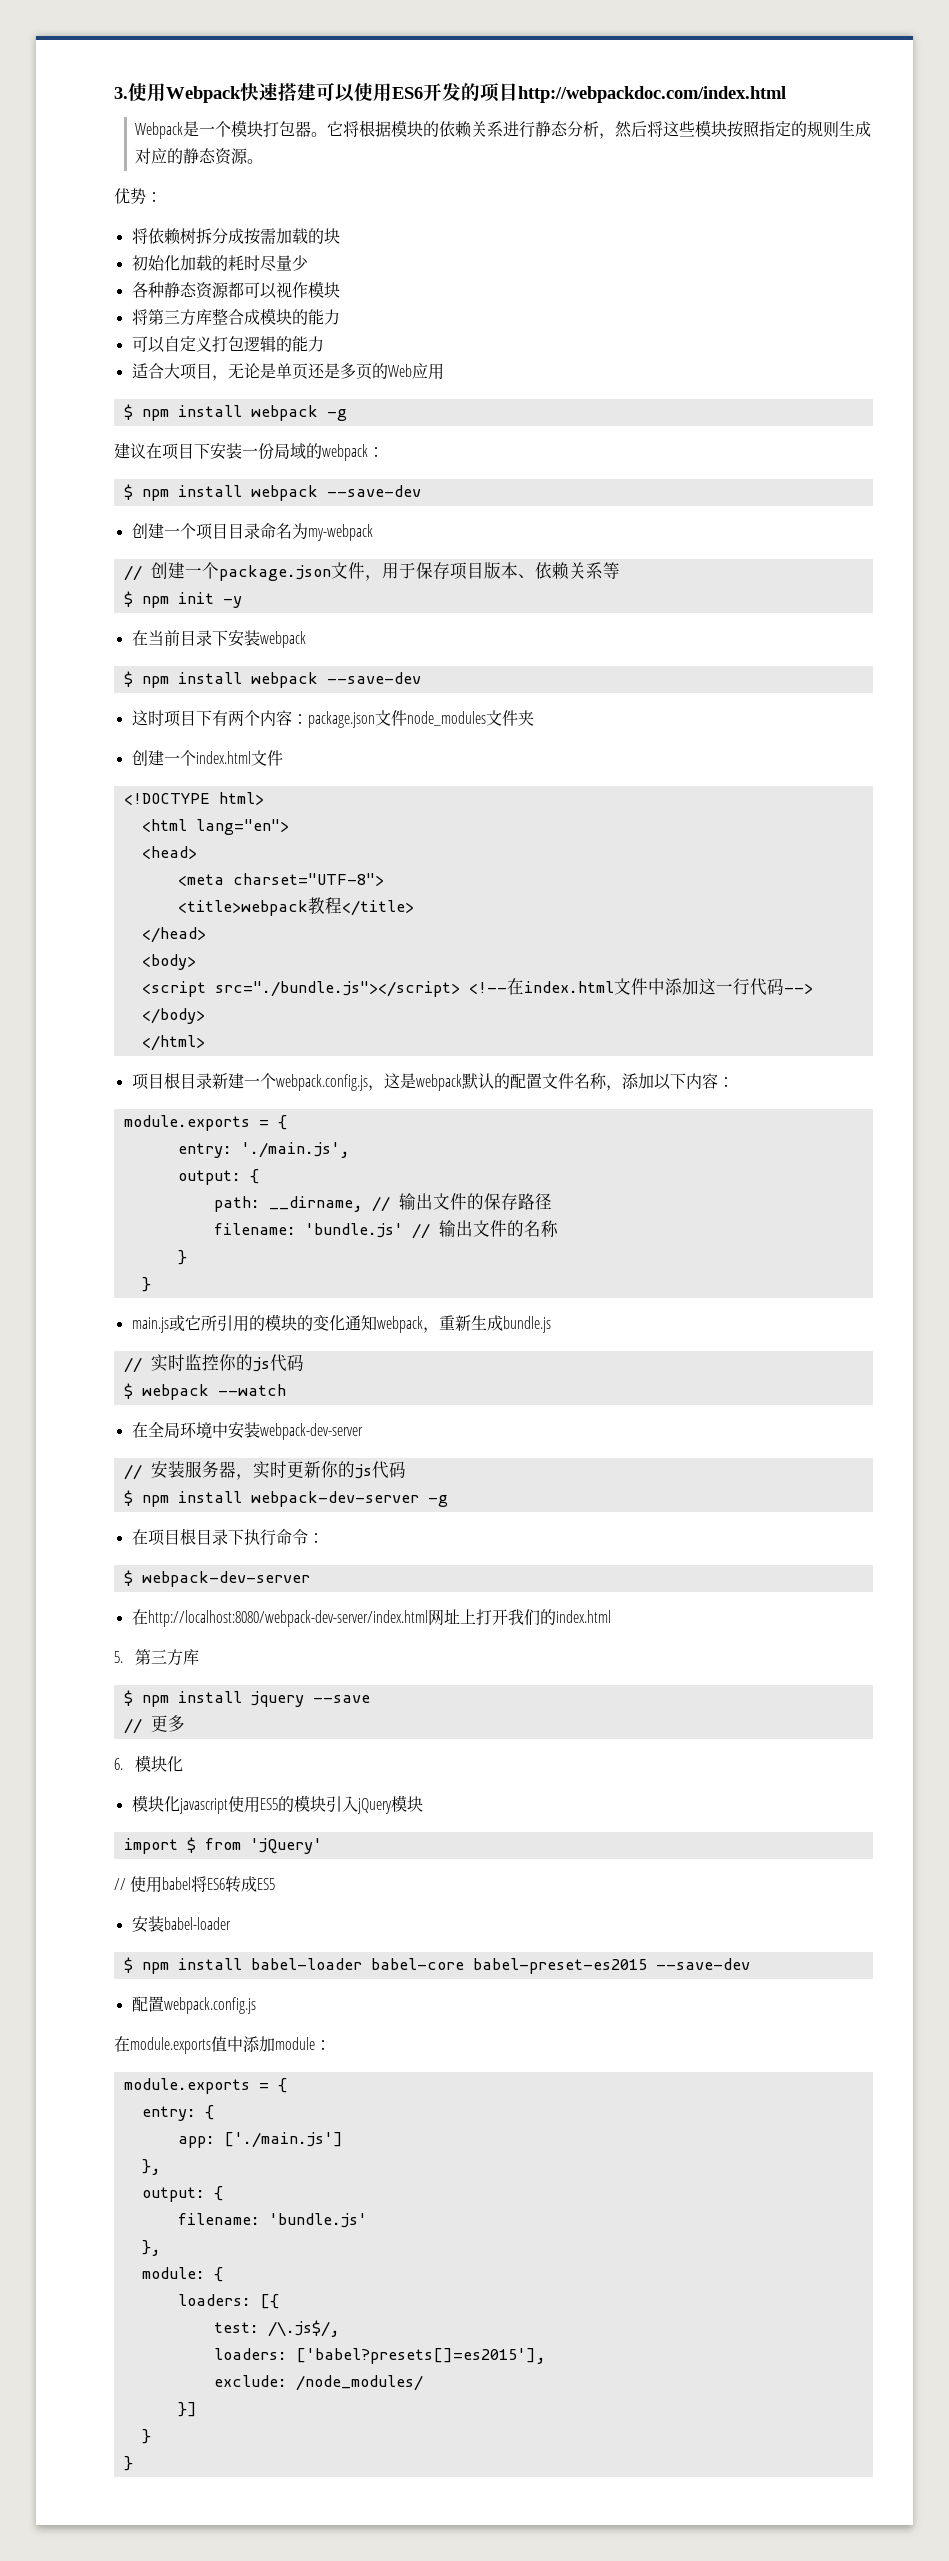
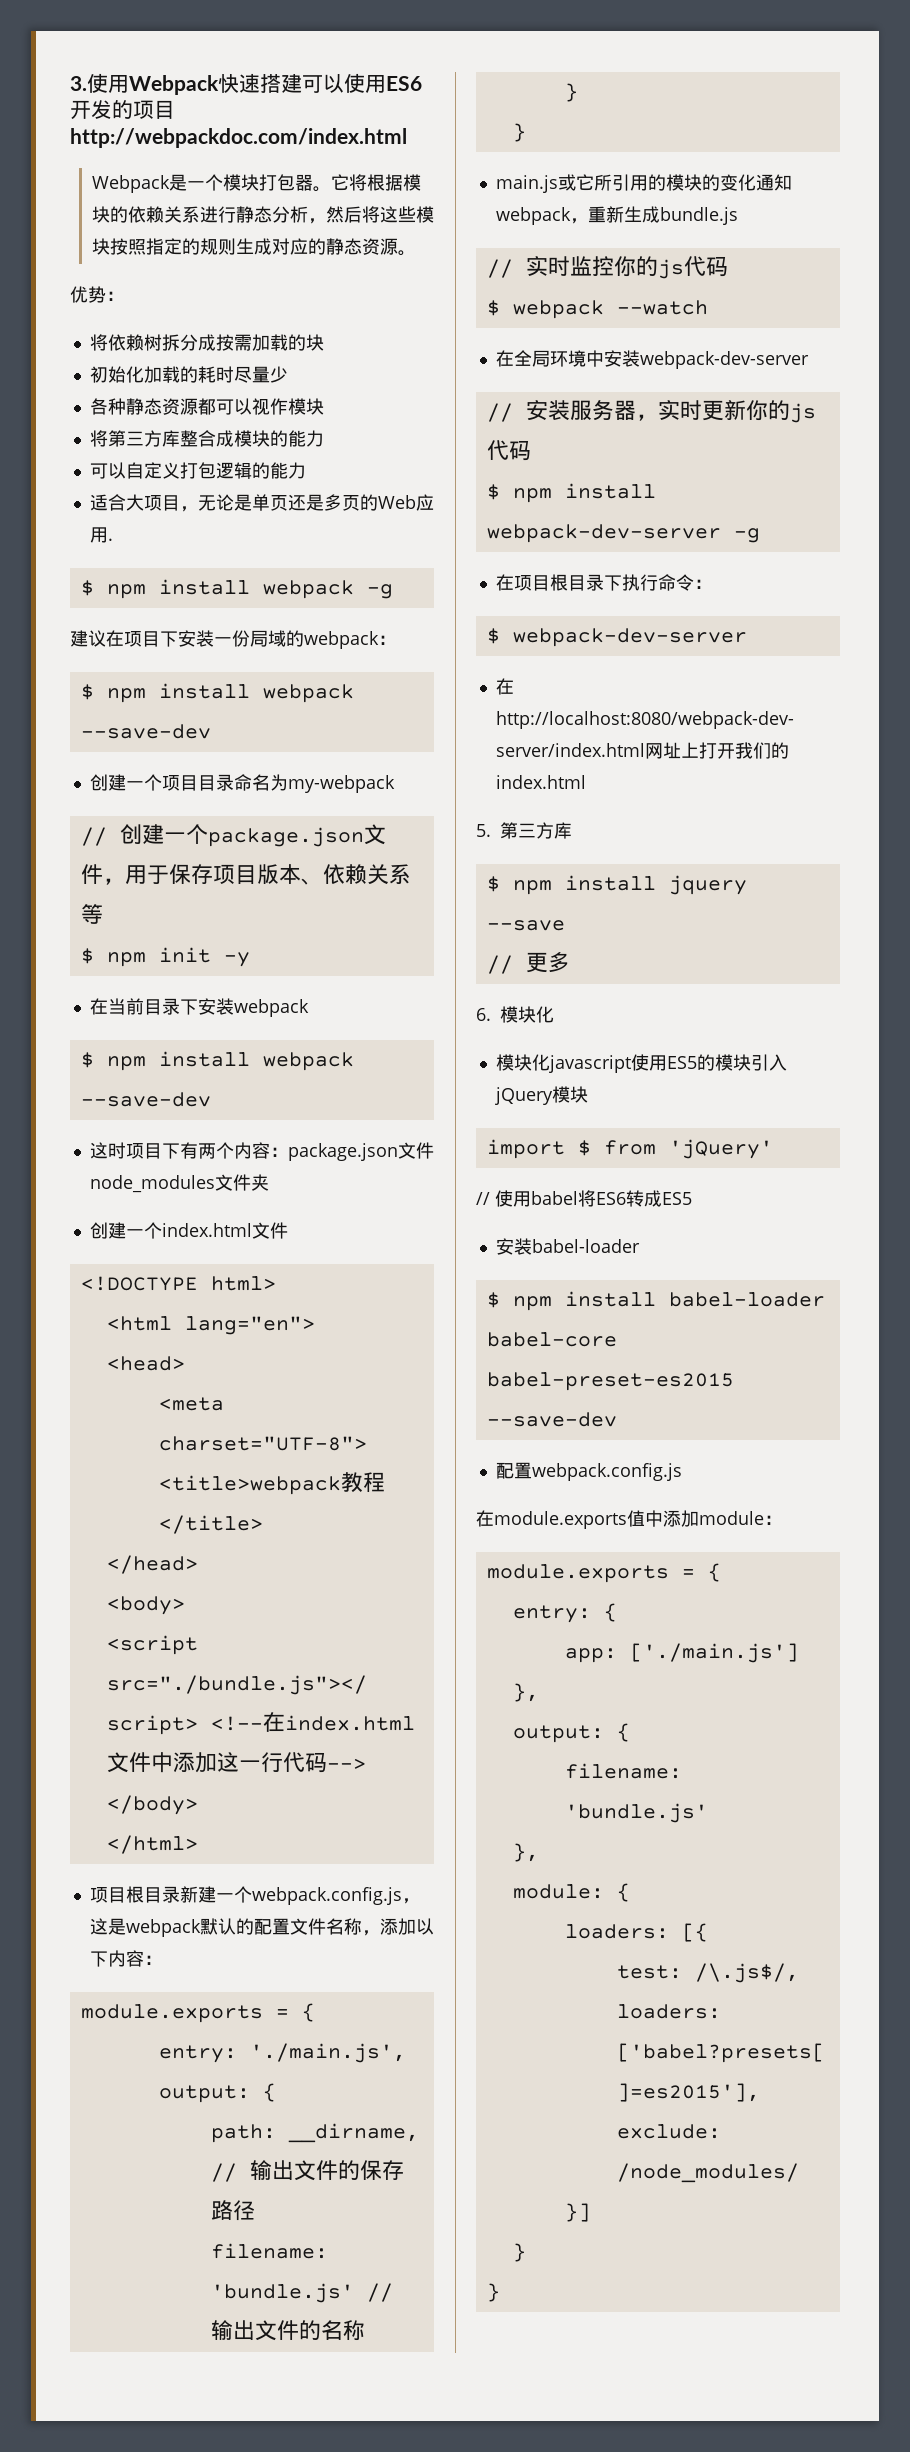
- 适合大项目，无论是单页还是多页的Web应用
+ 适合大项目，无论是单页还是多页的Web应用.

